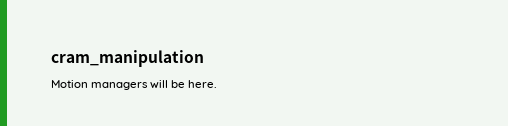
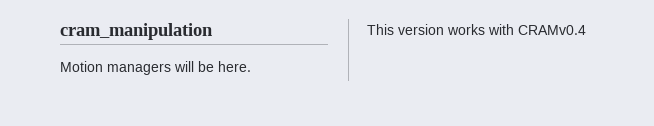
+ This version works with CRAMv0.4

